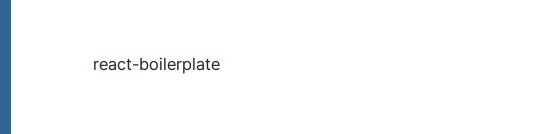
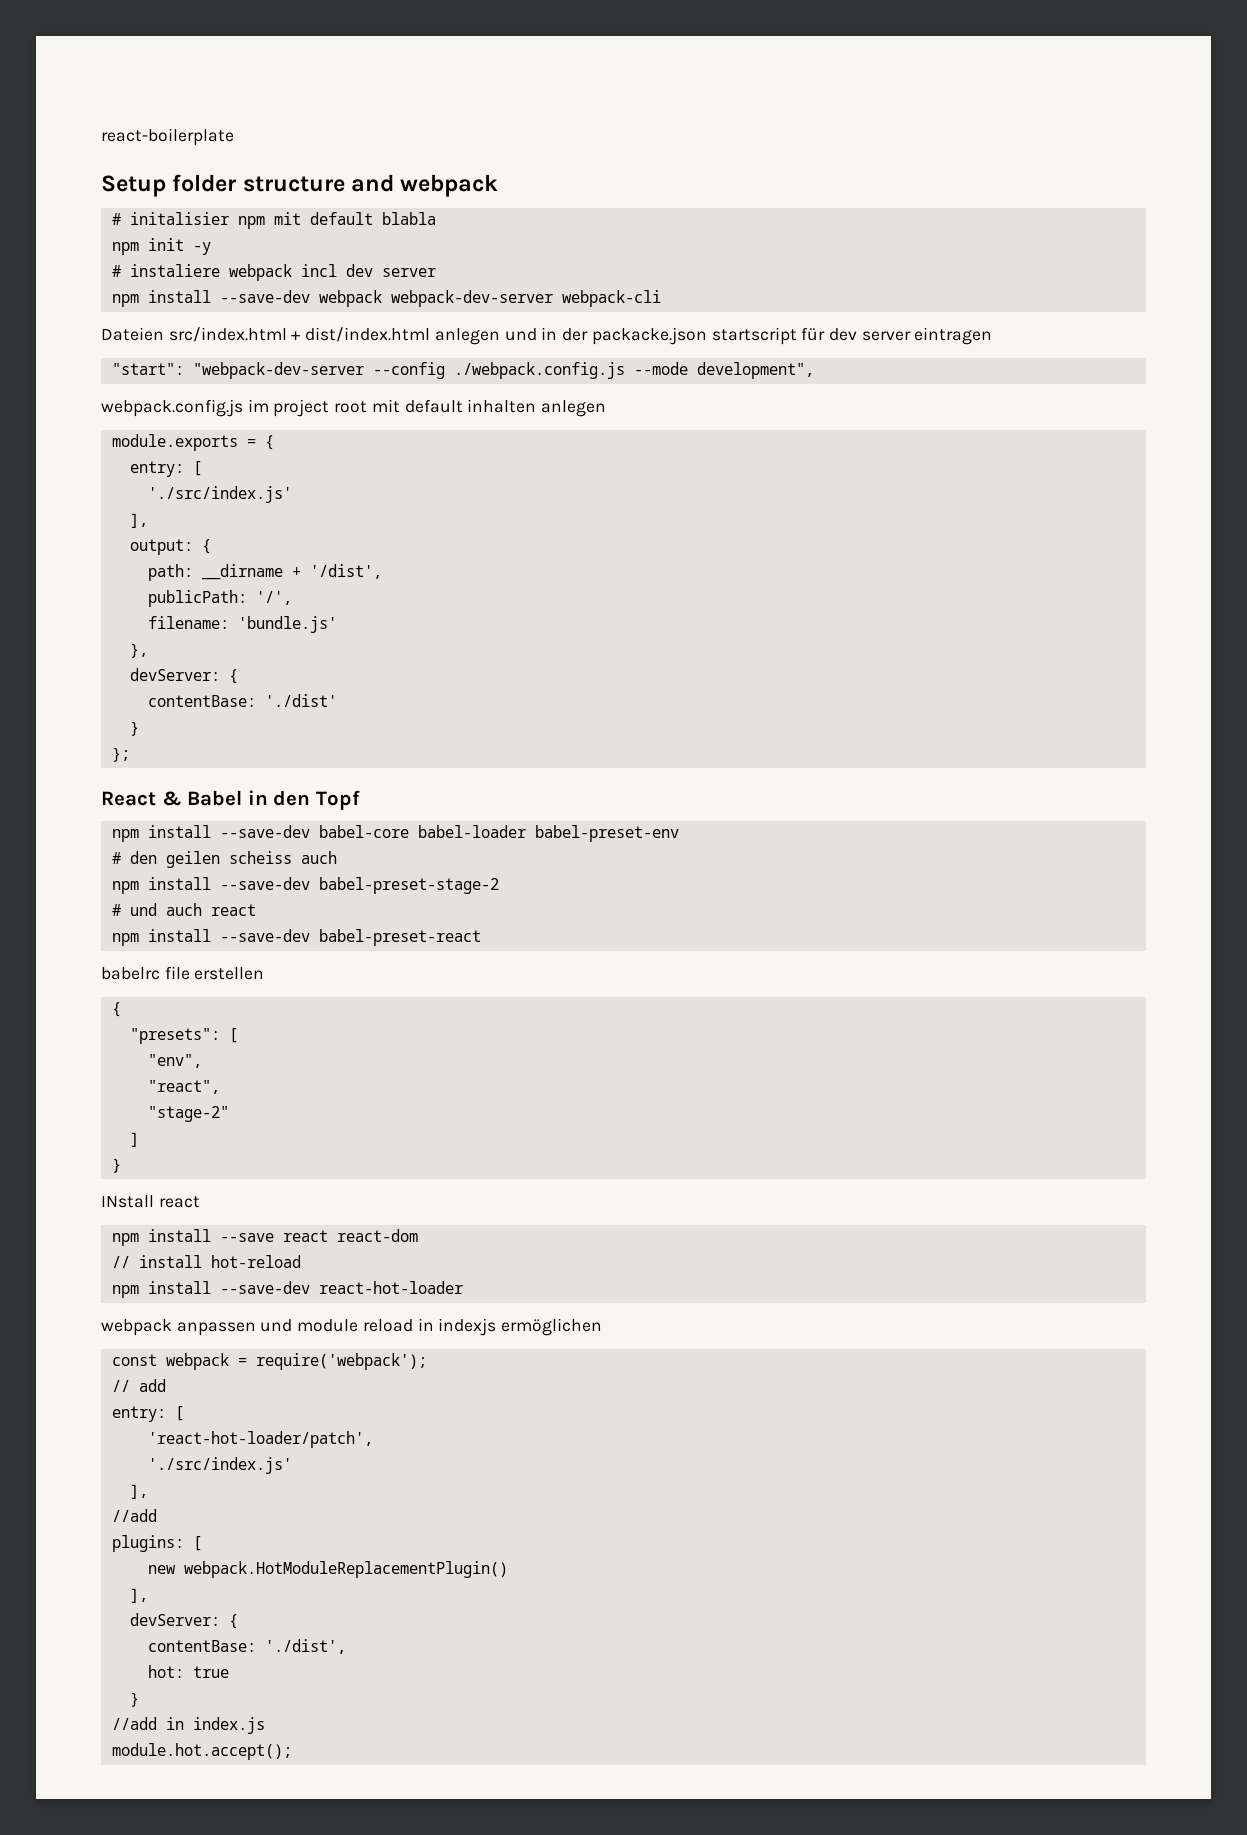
+ Setup folder structure and webpack
+ # initalisier npm mit default blabla
+ npm init -y
+ # instaliere webpack incl dev server
+ npm install --save-dev webpack webpack-dev-server webpack-cli
+ Dateien src/index.html + dist/index.html anlegen und in der packacke.json startscript für dev server eintragen
+ "start": "webpack-dev-server --config ./webpack.config.js --mode development",
+ webpack.config.js im project root mit default inhalten anlegen
+ module.exports = {
+ entry: [
+ './src/index.js'
+ ],
+ output: {
+ path: __dirname + '/dist',
+ publicPath: '/',
+ filename: 'bundle.js'
+ },
+ devServer: {
+ contentBase: './dist'
+ }
+ };
+ React & Babel in den Topf
+ npm install --save-dev babel-core babel-loader babel-preset-env
+ # den geilen scheiss auch
+ npm install --save-dev babel-preset-stage-2
+ # und auch react
+ npm install --save-dev babel-preset-react
+ babelrc file erstellen
+ {
+ "presets": [
+ "env",
+ "react",
+ "stage-2"
+ ]
+ }
+ INstall react
+ npm install --save react react-dom
+ // install hot-reload
+ npm install --save-dev react-hot-loader
+ webpack anpassen und module reload in indexjs ermöglichen
+ const webpack = require('webpack');
+ // add
+ entry: [
+ 'react-hot-loader/patch',
+ './src/index.js'
+ ],
+ //add
+ plugins: [
+ new webpack.HotModuleReplacementPlugin()
+ ],
+ devServer: {
+ contentBase: './dist',
+ hot: true
+ }
+ //add in index.js
+ module.hot.accept();

